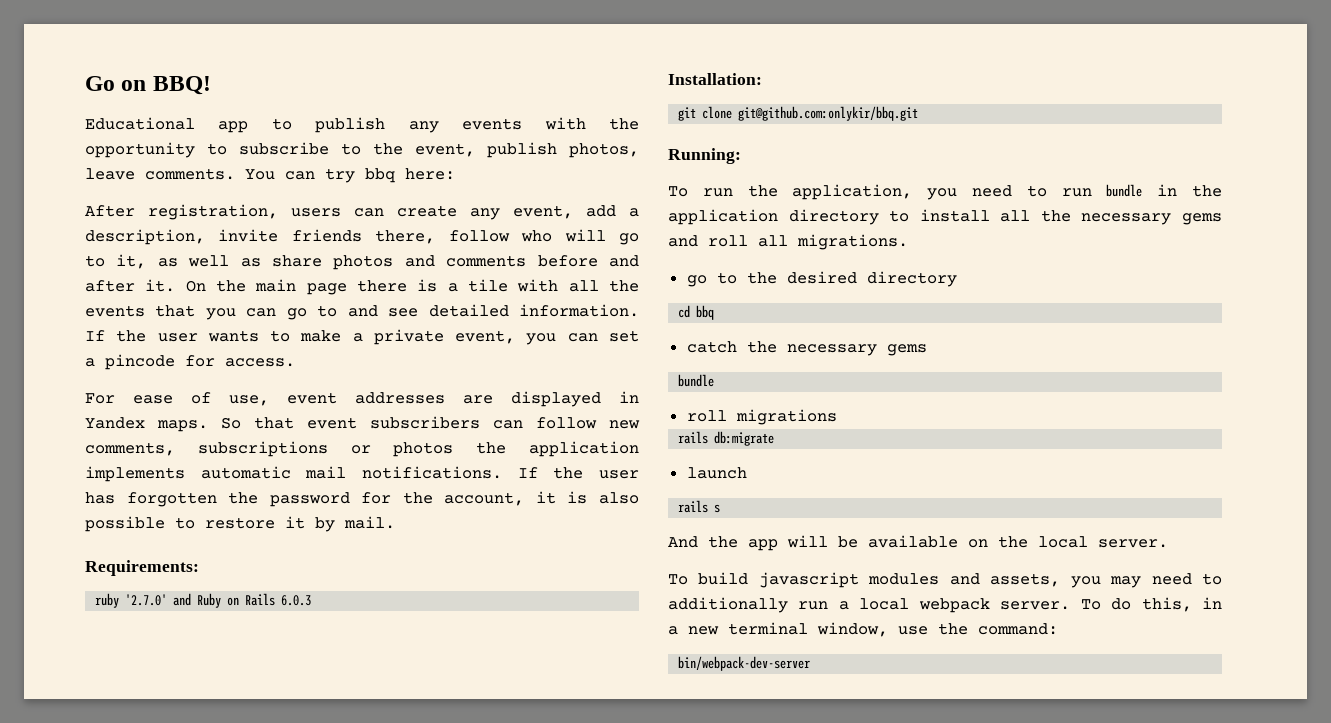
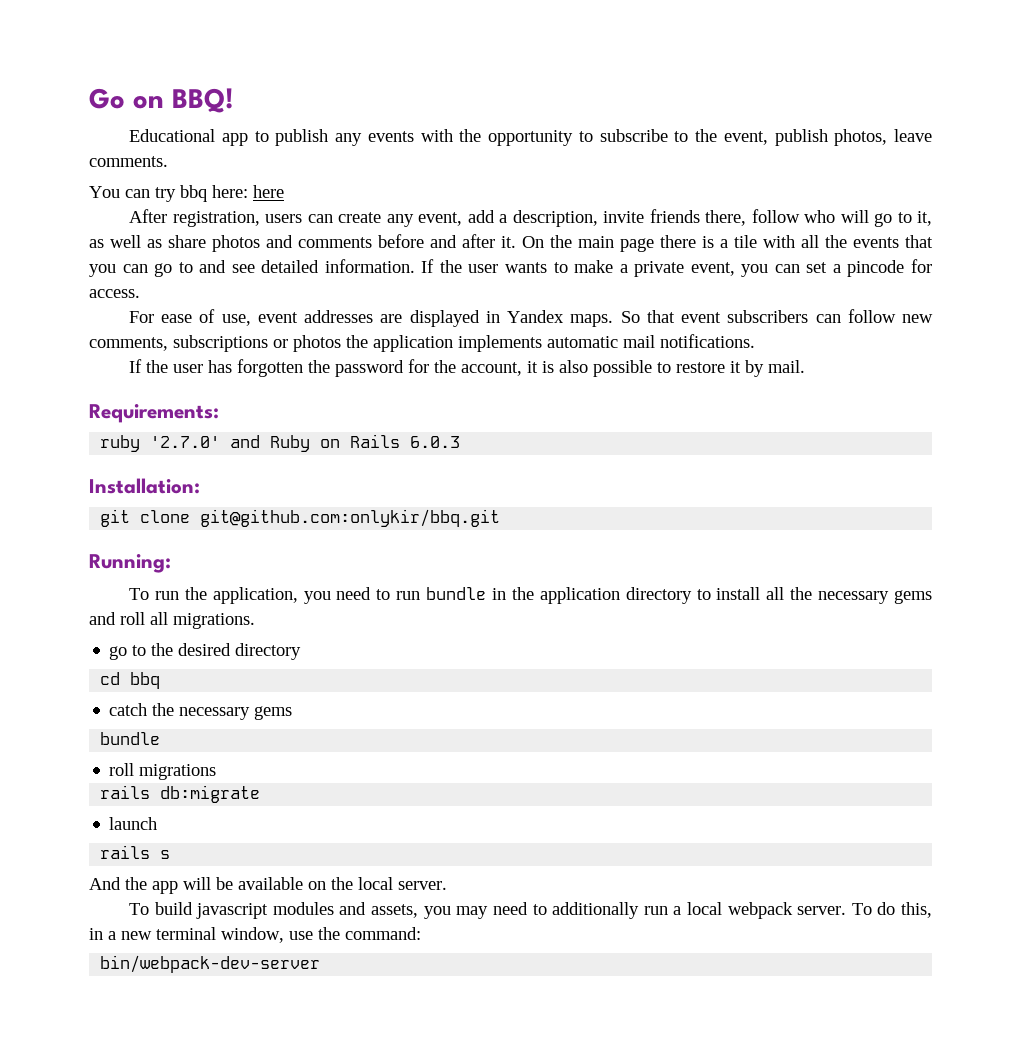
- Educational app to publish any events with the opportunity to subscribe to the event, publish photos, leave comments. You can try bbq here:
+ Educational app to publish any events with the opportunity to subscribe to the event, publish photos, leave comments.
+ You can try bbq here: here
- So that event subscribers can follow new comments, subscriptions or photos the application implements automatic mail notifications. If the user has forgotten the password for the account, it is also possible to restore it by mail.
+ So that event subscribers can follow new comments, subscriptions or photos the application implements automatic mail notifications.
+ If the user has forgotten the password for the account, it is also possible to restore it by mail.

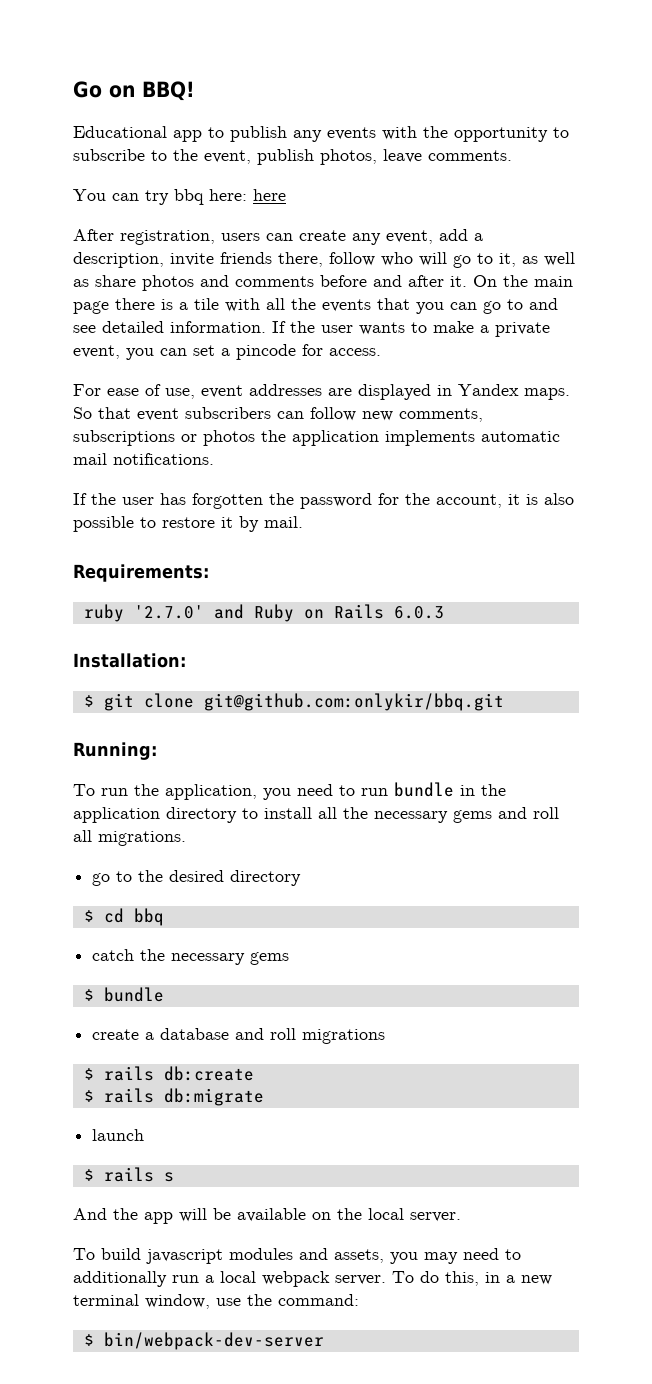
- git clone git@github.com:onlykir/bbq.git
+ $ git clone git@github.com:onlykir/bbq.git
- cd bbq
+ $ cd bbq
  catch the necessary gems
- bundle
+ $ bundle
- roll migrations
- rails db:migrate
+ create a database and roll migrations
+ $ rails db:create
+ $ rails db:migrate
- rails s
+ $ rails s
- bin/webpack-dev-server
+ $ bin/webpack-dev-server

